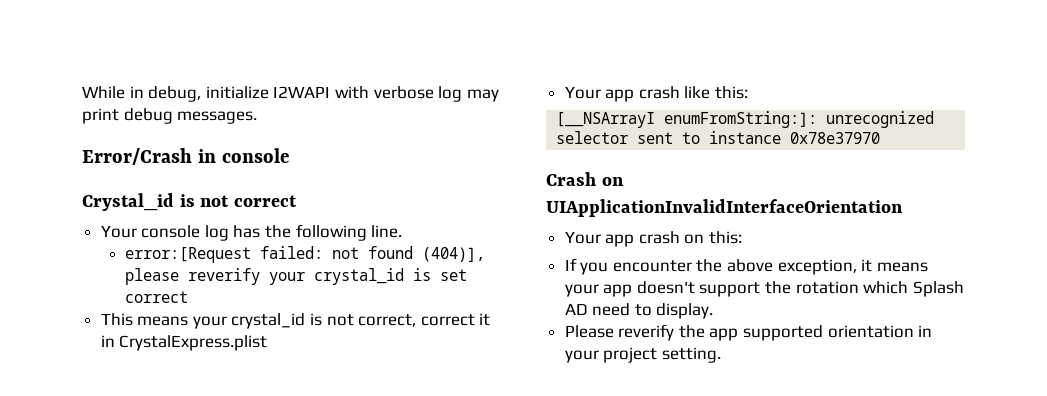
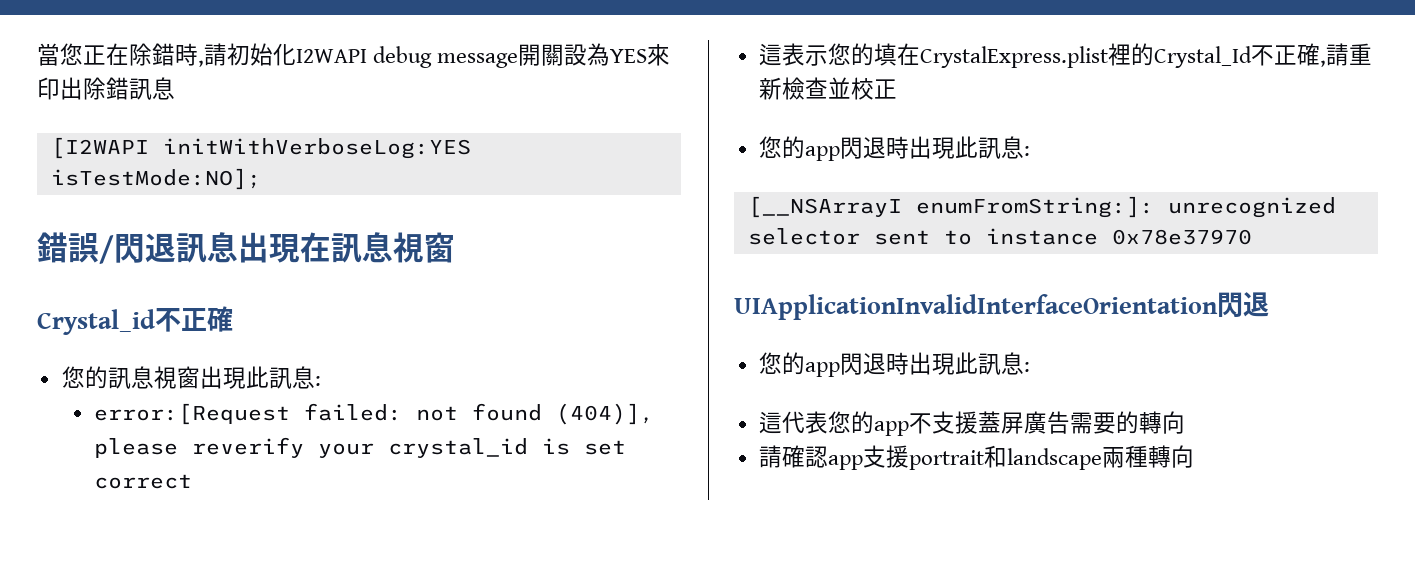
- While in debug, initialize I2WAPI with verbose log may print debug messages.
- Error/Crash in console
- Crystal_id is not correct
- Your console log has the following line.
+ 當您正在除錯時,請初始化I2WAPI debug message開關設為YES來印出除錯訊息
+ [I2WAPI initWithVerboseLog:YES isTestMode:NO];
+ 錯誤/閃退訊息出現在訊息視窗
+ Crystal_id不正確
+ 您的訊息視窗出現此訊息:
- This means your crystal_id is not correct, correct it in CrystalExpress.plist
- Your app crash like this:
+ 這表示您的填在CrystalExpress.plist裡的Crystal_Id不正確,請重新檢查並校正
+ 您的app閃退時出現此訊息:
- Crash on UIApplicationInvalidInterfaceOrientation
- Your app crash on this:
- If you encounter the above exception, it means your app doesn't support the rotation which Splash AD need to display.
- Please reverify the app supported orientation in your project setting.
+ UIApplicationInvalidInterfaceOrientation閃退
+ 您的app閃退時出現此訊息:
+ 這代表您的app不支援蓋屏廣告需要的轉向
+ 請確認app支援portrait和landscape兩種轉向

